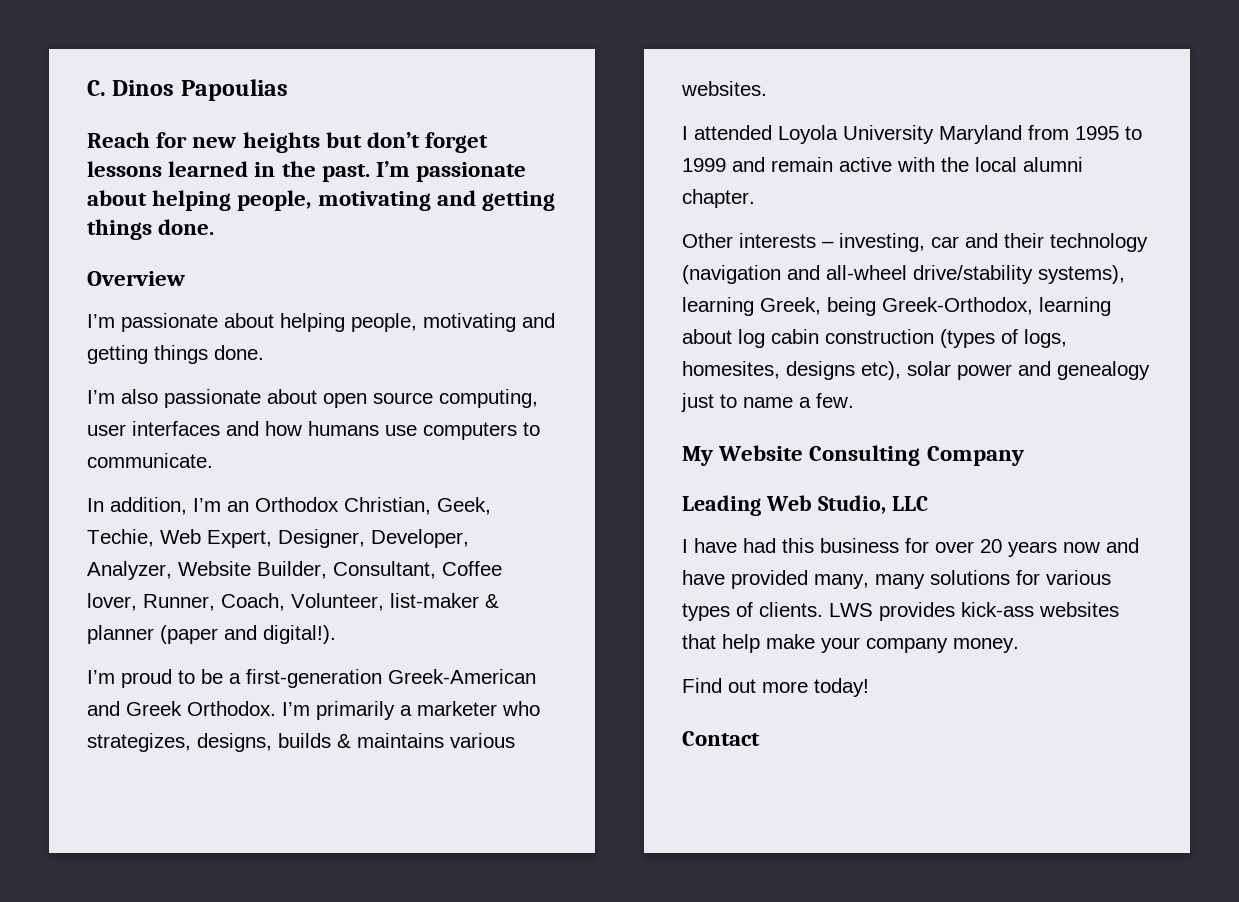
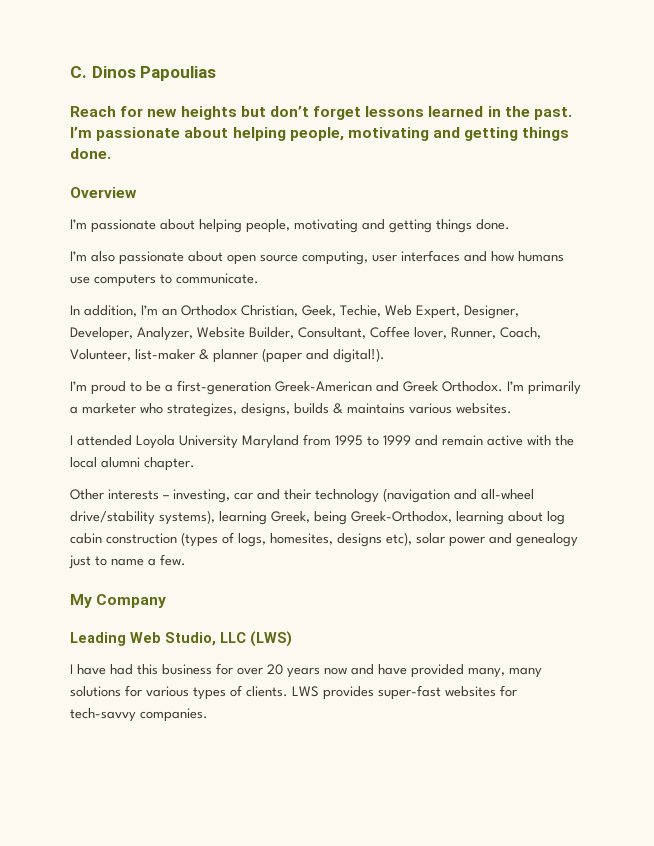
- My Website Consulting Company
+ My Company
- Leading Web Studio, LLC
+ Leading Web Studio, LLC (LWS)
- LWS provides kick-ass websites that help make your company money.
- Find out more today!
- Contact
+ LWS provides super-fast websites for tech-savvy companies.

